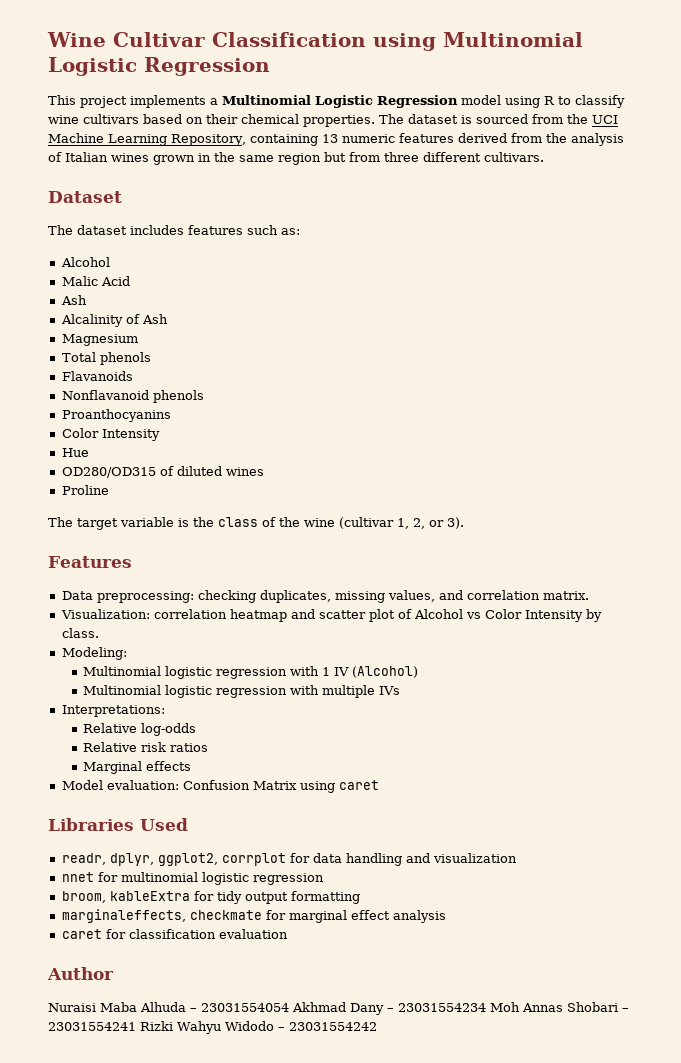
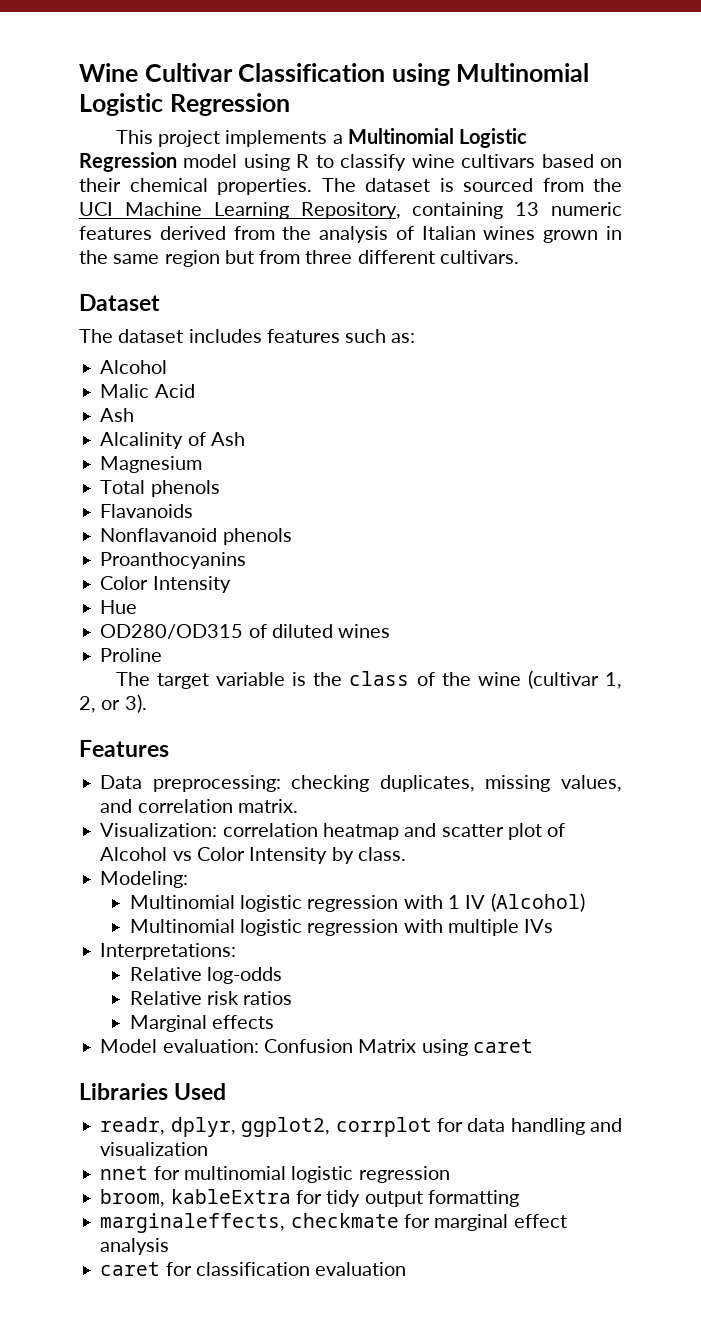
- Author
- Nuraisi Maba Alhuda – 23031554054 Akhmad Dany – 23031554234 Moh Annas Shobari – 23031554241 Rizki Wahyu Widodo – 23031554242

